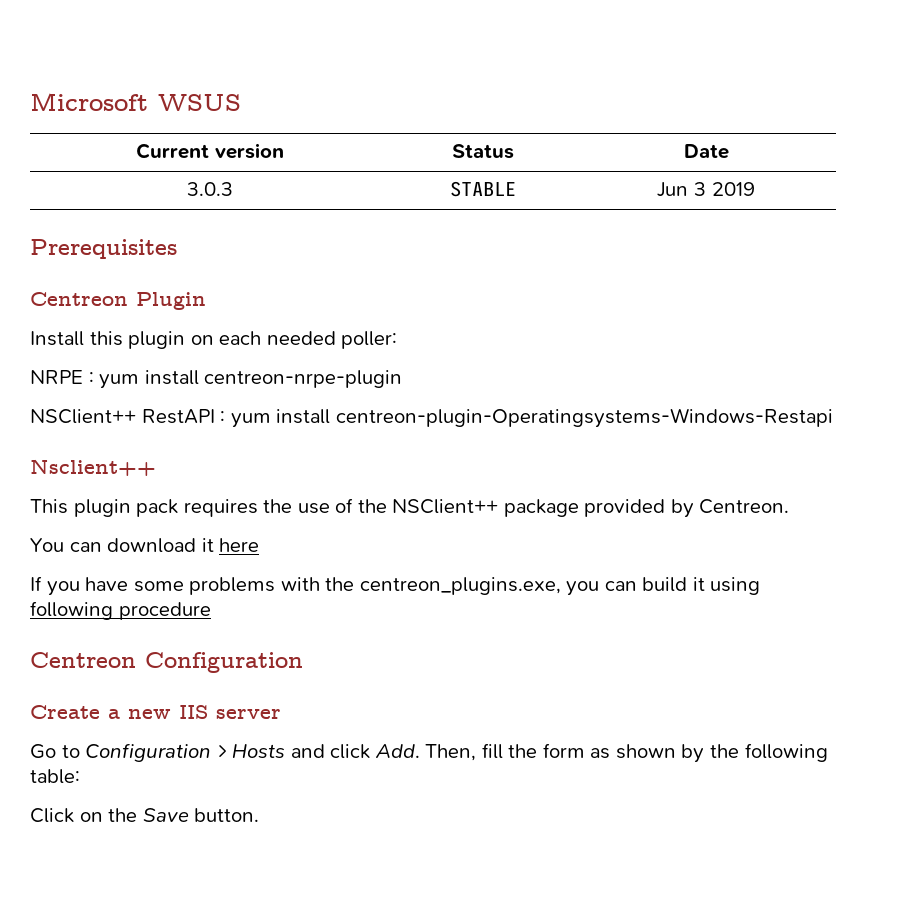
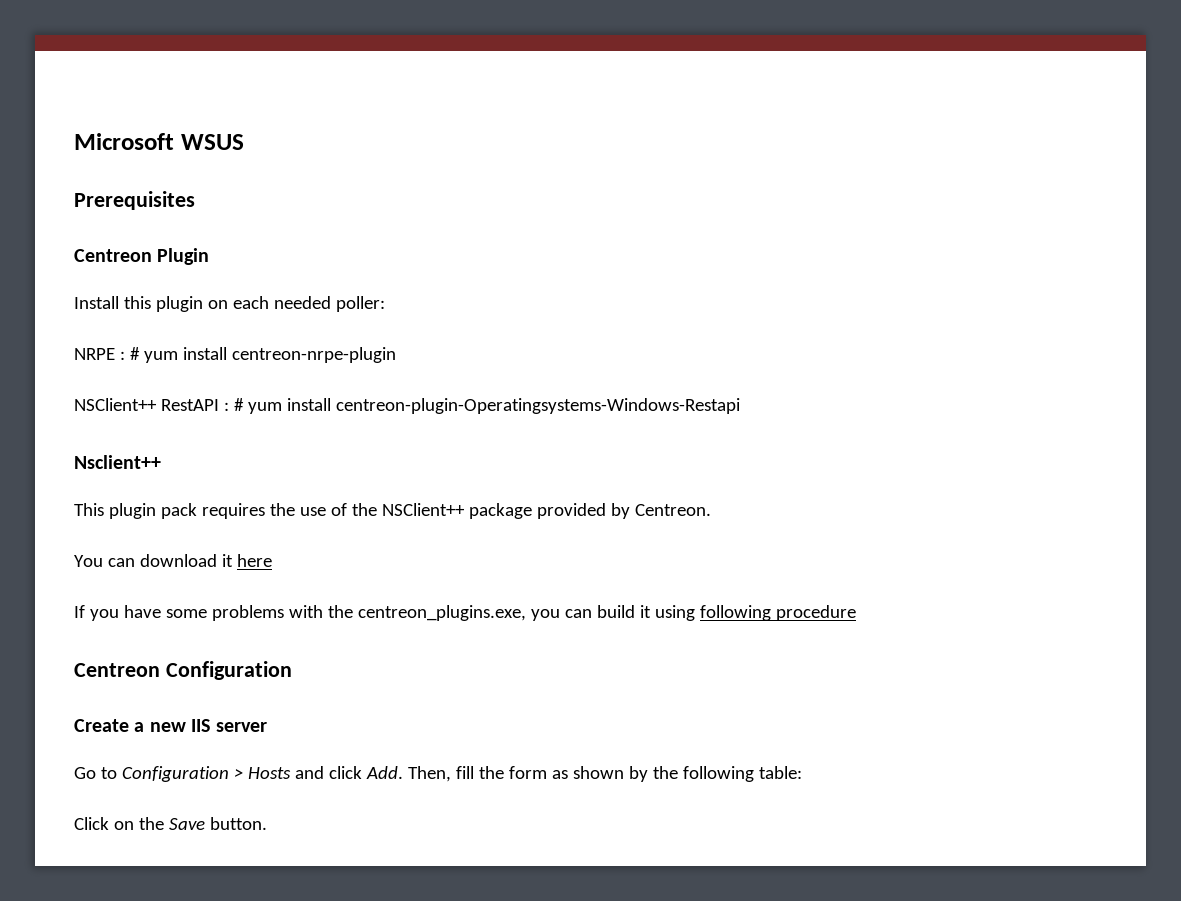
- Current version | Status | Date
- 3.0.3 | STABLE | Jun 3 2019
- NRPE : yum install centreon-nrpe-plugin
+ NRPE : # yum install centreon-nrpe-plugin
- NSClient++ RestAPI : yum install centreon-plugin-Operatingsystems-Windows-Restapi
+ NSClient++ RestAPI : # yum install centreon-plugin-Operatingsystems-Windows-Restapi

